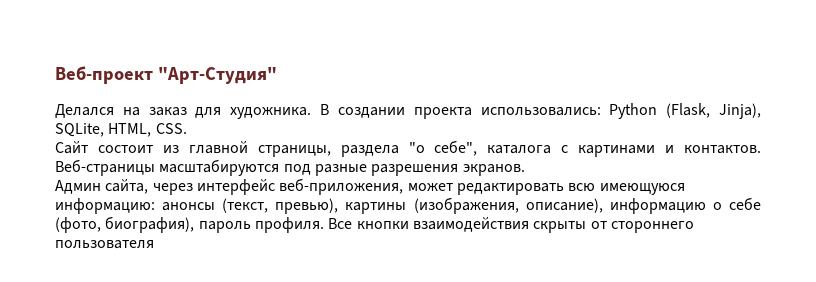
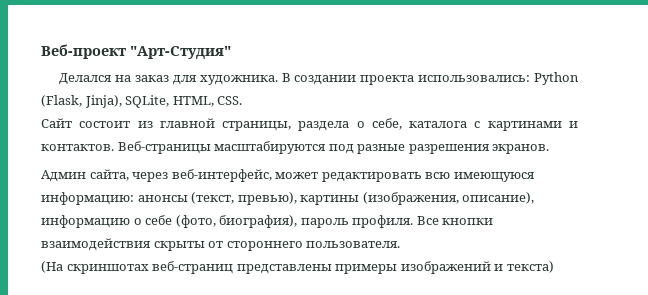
- Сайт состоит из главной страницы, раздела "о себе", каталога с картинами и контактов.
+ Сайт состоит из главной страницы, раздела о себе, каталога с картинами и контактов.
- Админ сайта, через интерфейс веб-приложения, может редактировать всю имеющуюся информацию: анонсы (текст, превью), картины (изображения, описание), информацию о себе (фото, биография), пароль профиля.
+ Админ сайта, через веб-интерфейс, может редактировать всю имеющуюся информацию: анонсы (текст, превью), картины (изображения, описание), информацию о себе (фото, биография), пароль профиля.
- Все кнопки взаимодействия скрыты от стороннего пользователя
+ Все кнопки взаимодействия скрыты от стороннего пользователя.
+ (На скриншотах веб-страниц представлены примеры изображений и текста)

